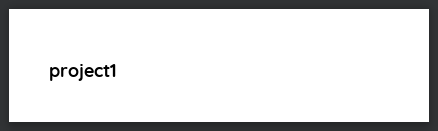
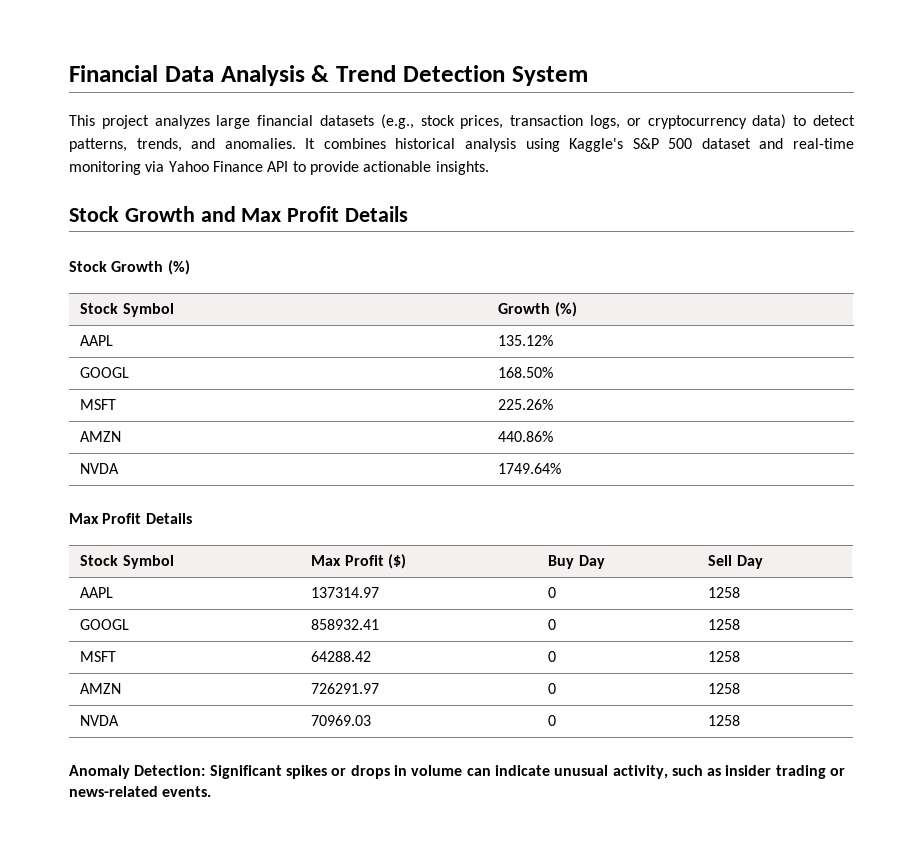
- project1
+ Financial Data Analysis & Trend Detection System
+ This project analyzes large financial datasets (e.g., stock prices, transaction logs, or cryptocurrency data) to detect patterns, trends, and anomalies. It combines historical analysis using Kaggle's S&P 500 dataset and real-time monitoring via Yahoo Finance API to provide actionable insights.
+ Stock Growth and Max Profit Details
+ Stock Growth (%)
+ Stock Symbol | Growth (%)
+ AAPL | 135.12%
+ GOOGL | 168.50%
+ MSFT | 225.26%
+ AMZN | 440.86%
+ NVDA | 1749.64%
+ Max Profit Details
+ Stock Symbol | Max Profit ($) | Buy Day | Sell Day
+ AAPL | 137314.97 | 0 | 1258
+ GOOGL | 858932.41 | 0 | 1258
+ MSFT | 64288.42 | 0 | 1258
+ AMZN | 726291.97 | 0 | 1258
+ NVDA | 70969.03 | 0 | 1258
+ Anomaly Detection: Significant spikes or drops in volume can indicate unusual activity, such as insider trading or news-related events.

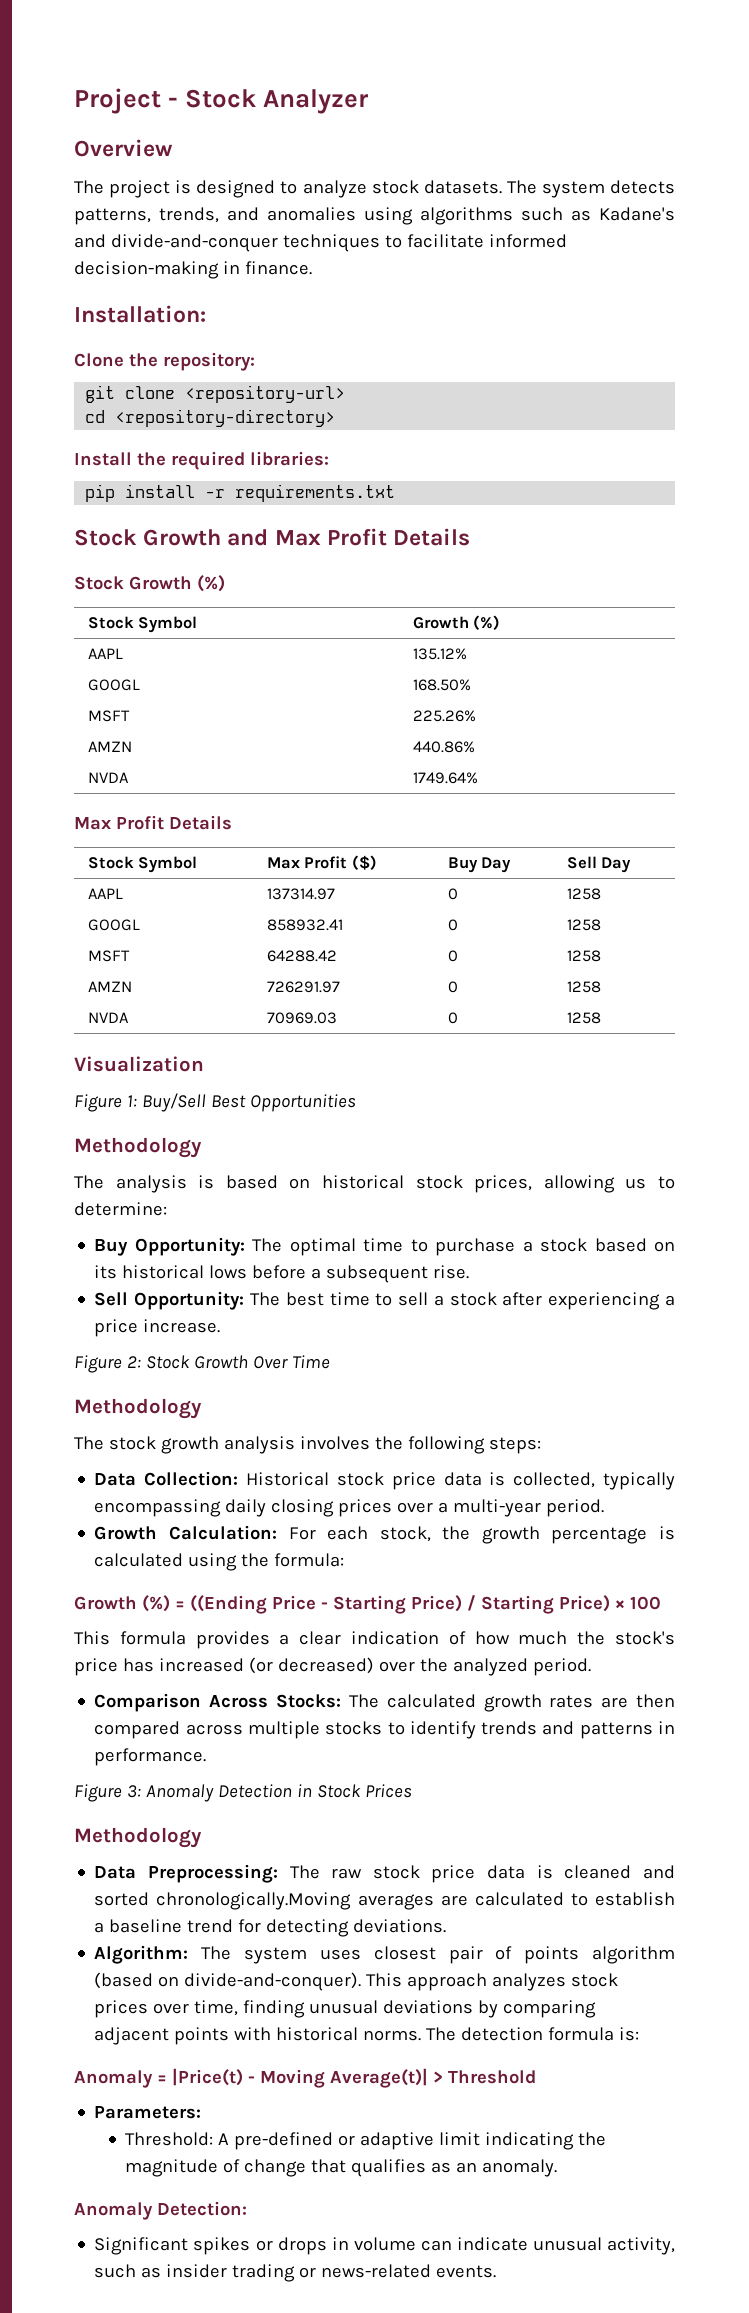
- Financial Data Analysis & Trend Detection System
- This project analyzes large financial datasets (e.g., stock prices, transaction logs, or cryptocurrency data) to detect patterns, trends, and anomalies. It combines historical analysis using Kaggle's S&P 500 dataset and real-time monitoring via Yahoo Finance API to provide actionable insights.
+ Project - Stock Analyzer
+ Overview
+ The project is designed to analyze stock datasets. The system detects patterns, trends, and anomalies using algorithms such as Kadane's and divide-and-conquer techniques to facilitate informed decision-making in finance.
+ Installation:
+ Clone the repository:
+ git clone <repository-url>
+ cd <repository-directory>
+ Install the required libraries:
+ pip install -r requirements.txt
+ Visualization
+ Figure 1: Buy/Sell Best Opportunities
+ Methodology
+ The analysis is based on historical stock prices, allowing us to determine:
+ Buy Opportunity: The optimal time to purchase a stock based on its historical lows before a subsequent rise.
+ Sell Opportunity: The best time to sell a stock after experiencing a price increase.
+ Figure 2: Stock Growth Over Time
+ Methodology
+ The stock growth analysis involves the following steps:
+ Data Collection: Historical stock price data is collected, typically encompassing daily closing prices over a multi-year period.
+ Growth Calculation: For each stock, the growth percentage is calculated using the formula:
+ Growth (%) = ((Ending Price - Starting Price) / Starting Price) × 100
+ This formula provides a clear indication of how much the stock's price has increased (or decreased) over the analyzed period.
+ Comparison Across Stocks: The calculated growth rates are then compared across multiple stocks to identify trends and patterns in performance.
+ Figure 3: Anomaly Detection in Stock Prices
+ Methodology
+ Data Preprocessing: The raw stock price data is cleaned and sorted chronologically.Moving averages are calculated to establish a baseline trend for detecting deviations.
+ Algorithm: The system uses closest pair of points algorithm (based on divide-and-conquer). This approach analyzes stock prices over time, finding unusual deviations by comparing adjacent points with historical norms. The detection formula is:
+ Anomaly = |Price(t) - Moving Average(t)| > Threshold
+ Parameters:
+ Threshold: A pre-defined or adaptive limit indicating the magnitude of change that qualifies as an anomaly.
- Anomaly Detection: Significant spikes or drops in volume can indicate unusual activity, such as insider trading or news-related events.
+ Anomaly Detection:
+ Significant spikes or drops in volume can indicate unusual activity, such as insider trading or news-related events.

